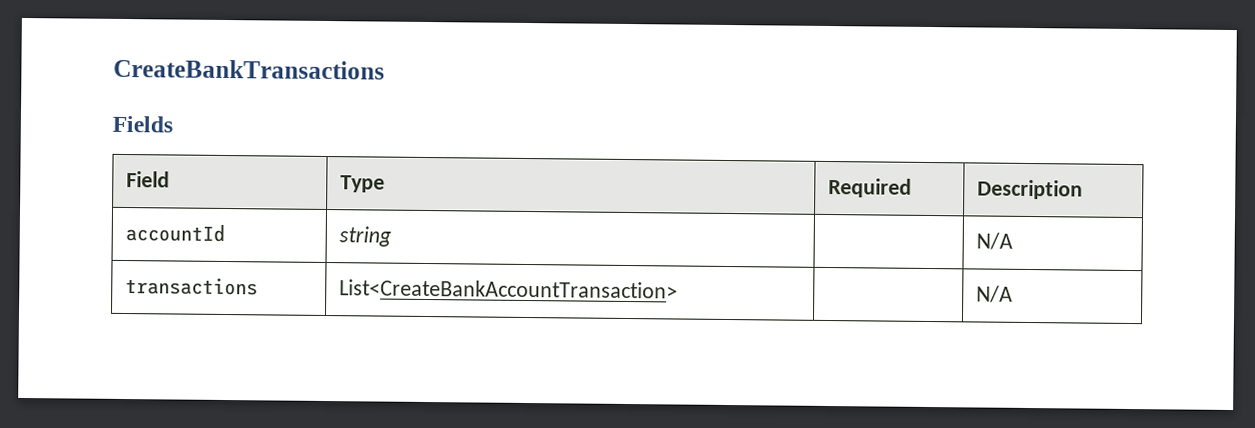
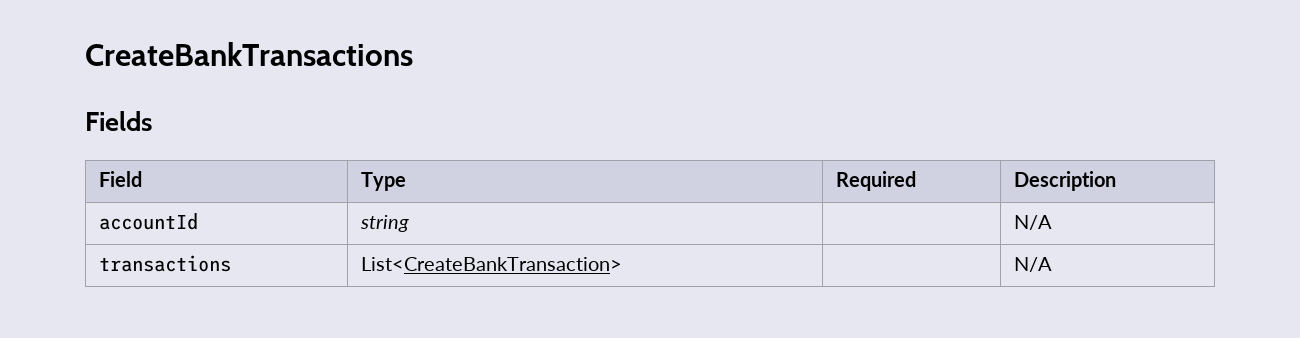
- transactions | List<CreateBankAccountTransaction> | | N/A
+ transactions | List<CreateBankTransaction> | | N/A

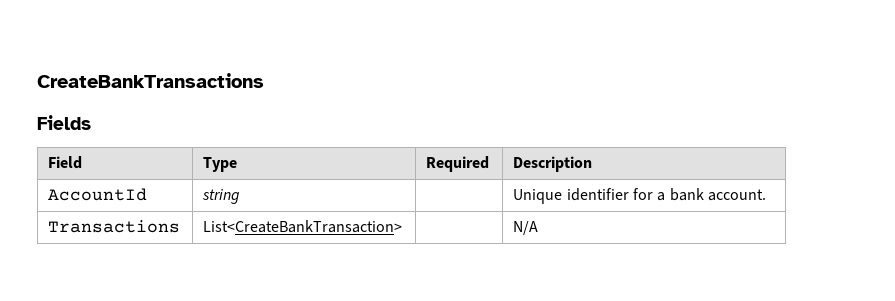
- accountId | string | | N/A
- transactions | List<CreateBankTransaction> | | N/A
+ AccountId | string | | Unique identifier for a bank account.
+ Transactions | List<CreateBankTransaction> | | N/A

